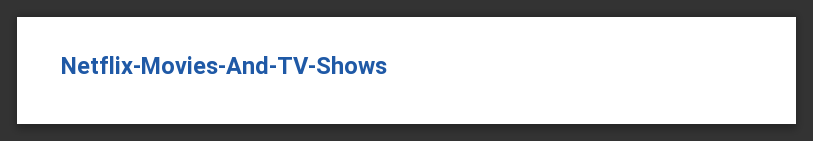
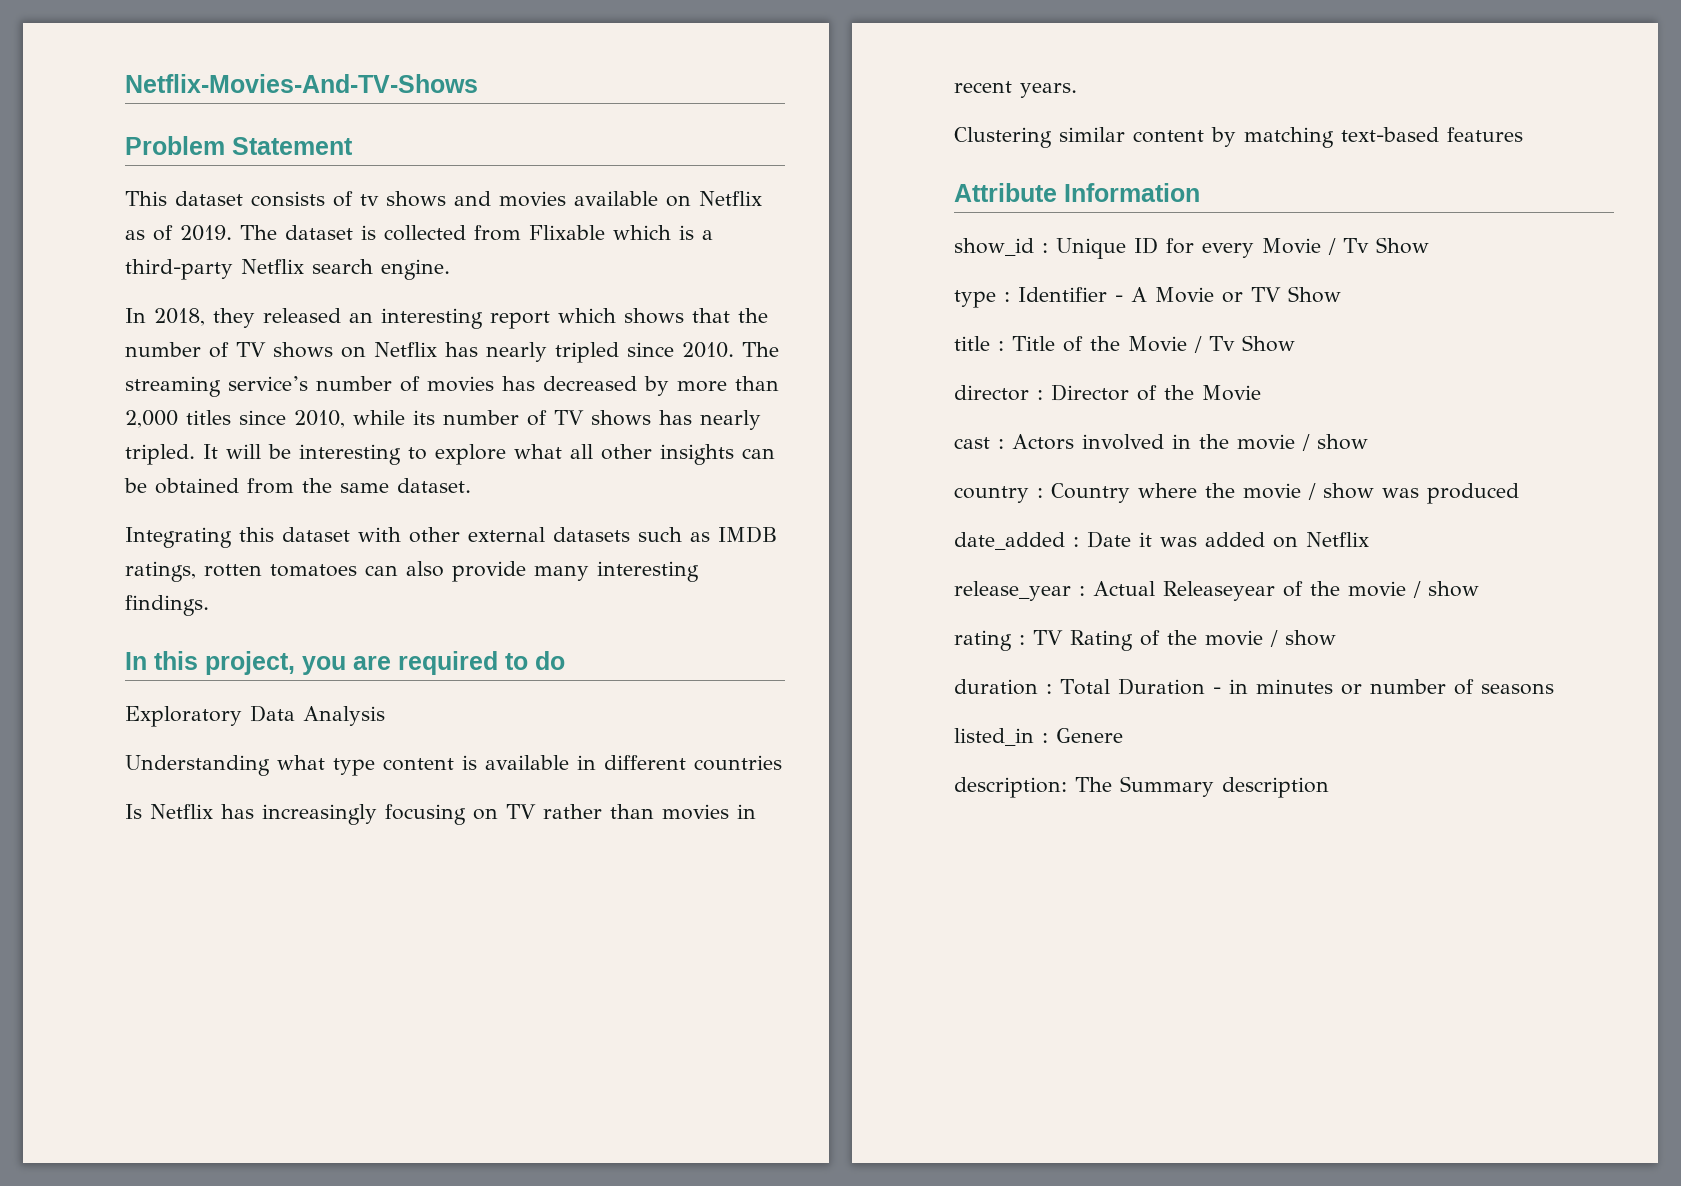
+ Problem Statement
+ This dataset consists of tv shows and movies available on Netflix as of 2019. The dataset is collected from Flixable which is a third-party Netflix search engine.
+ In 2018, they released an interesting report which shows that the number of TV shows on Netflix has nearly tripled since 2010. The streaming service’s number of movies has decreased by more than 2,000 titles since 2010, while its number of TV shows has nearly tripled. It will be interesting to explore what all other insights can be obtained from the same dataset.
+ Integrating this dataset with other external datasets such as IMDB ratings, rotten tomatoes can also provide many interesting findings.
+ In this project, you are required to do
+ Exploratory Data Analysis
+ Understanding what type content is available in different countries
+ Is Netflix has increasingly focusing on TV rather than movies in recent years.
+ Clustering similar content by matching text-based features
+ Attribute Information
+ show_id : Unique ID for every Movie / Tv Show
+ type : Identifier - A Movie or TV Show
+ title : Title of the Movie / Tv Show
+ director : Director of the Movie
+ cast : Actors involved in the movie / show
+ country : Country where the movie / show was produced
+ date_added : Date it was added on Netflix
+ release_year : Actual Releaseyear of the movie / show
+ rating : TV Rating of the movie / show
+ duration : Total Duration - in minutes or number of seasons
+ listed_in : Genere
+ description: The Summary description

